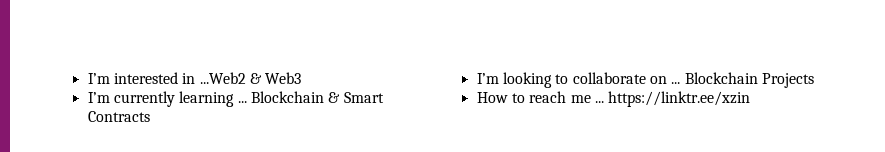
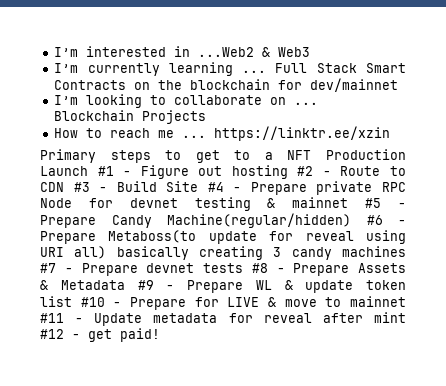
- Blockchain & Smart Contracts
+ Full Stack Smart Contracts on the blockchain for dev/mainnet
+ Primary steps to get to a NFT Production Launch #1 - Figure out hosting #2 - Route to CDN #3 - Build Site #4 - Prepare private RPC Node for devnet testing & mainnet #5 - Prepare Candy Machine(regular/hidden) #6 - Prepare Metaboss(to update for reveal using URI all) basically creating 3 candy machines #7 - Prepare devnet tests #8 - Prepare Assets & Metadata #9 - Prepare WL & update token list #10 - Prepare for LIVE & move to mainnet #11 - Update metadata for reveal after mint #12 - get paid!

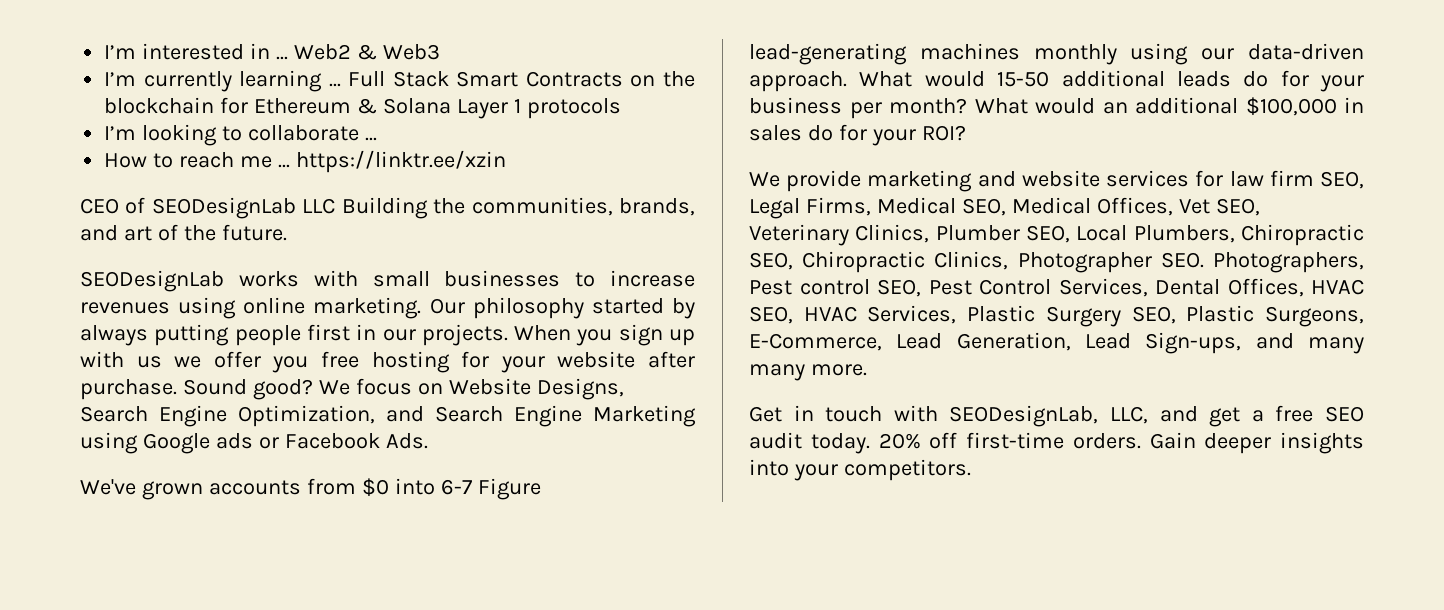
- I’m interested in ...Web2 & Web3
+ I’m interested in ... Web2 & Web3
- Full Stack Smart Contracts on the blockchain for dev/mainnet
+ Full Stack Smart Contracts on the blockchain for Ethereum & Solana Layer 1 protocols
- I’m looking to collaborate on ... Blockchain Projects
+ I’m looking to collaborate ...
- Primary steps to get to a NFT Production Launch #1 - Figure out hosting #2 - Route to CDN #3 - Build Site #4 - Prepare private RPC Node for devnet testing & mainnet #5 - Prepare Candy Machine(regular/hidden) #6 - Prepare Metaboss(to update for reveal using URI all) basically creating 3 candy machines #7 - Prepare devnet tests #8 - Prepare Assets & Metadata #9 - Prepare WL & update token list #10 - Prepare for LIVE & move to mainnet #11 - Update metadata for reveal after mint #12 - get paid!
+ CEO of SEODesignLab LLC Building the communities, brands, and art of the future.
+ SEODesignLab works with small businesses to increase revenues using online marketing. Our philosophy started by always putting people first in our projects. When you sign up with us we offer you free hosting for your website after purchase. Sound good? We focus on Website Designs, Search Engine Optimization, and Search Engine Marketing using Google ads or Facebook Ads.
+ We've grown accounts from $0 into 6-7 Figure lead-generating machines monthly using our data-driven approach. What would 15-50 additional leads do for your business per month? What would an additional $100,000 in sales do for your ROI?
+ We provide marketing and website services for law firm SEO, Legal Firms, Medical SEO, Medical Offices, Vet SEO, Veterinary Clinics, Plumber SEO, Local Plumbers, Chiropractic SEO, Chiropractic Clinics, Photographer SEO. Photographers, Pest control SEO, Pest Control Services, Dental Offices, HVAC SEO, HVAC Services, Plastic Surgery SEO, Plastic Surgeons, E-Commerce, Lead Generation, Lead Sign-ups, and many many more.
+ Get in touch with SEODesignLab, LLC, and get a free SEO audit today. 20% off first-time orders. Gain deeper insights into your competitors.

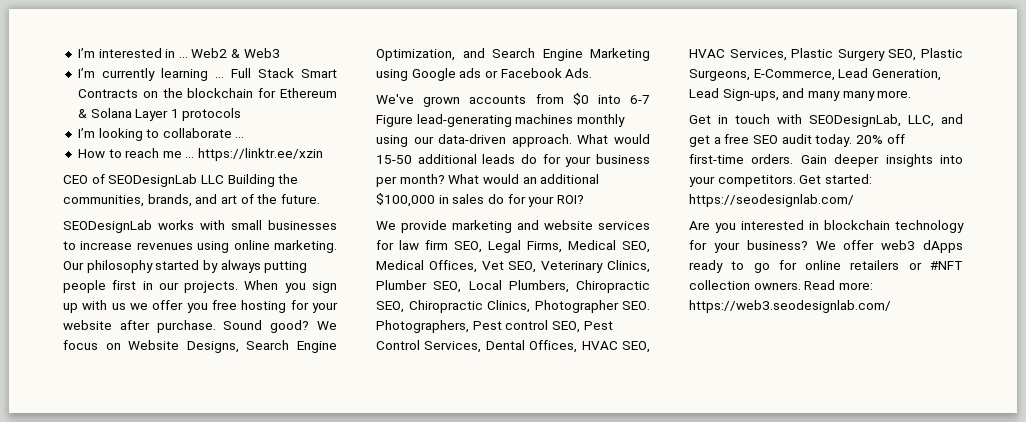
+ Get started: https://seodesignlab.com/
+ Are you interested in blockchain technology for your business? We offer web3 dApps ready to go for online retailers or #NFT collection owners. Read more: https://web3.seodesignlab.com/

